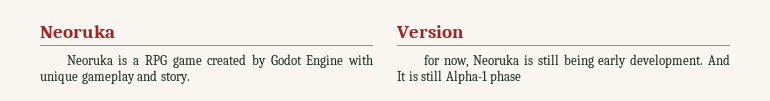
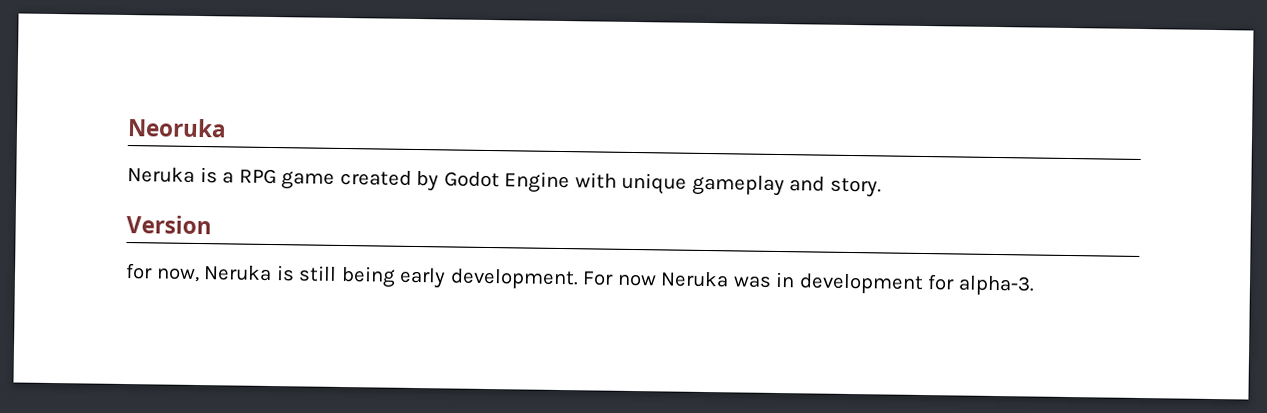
- Neoruka is a RPG game created by Godot Engine with unique gameplay and story.
+ Neruka is a RPG game created by Godot Engine with unique gameplay and story.
- for now, Neoruka is still being early development.
+ for now, Neruka is still being early development.
- And It is still Alpha-1 phase
+ For now Neruka was in development for alpha-3.

